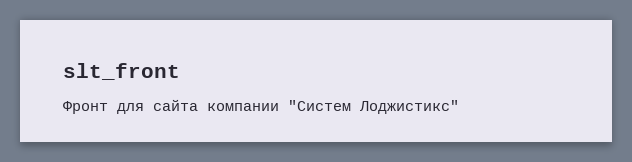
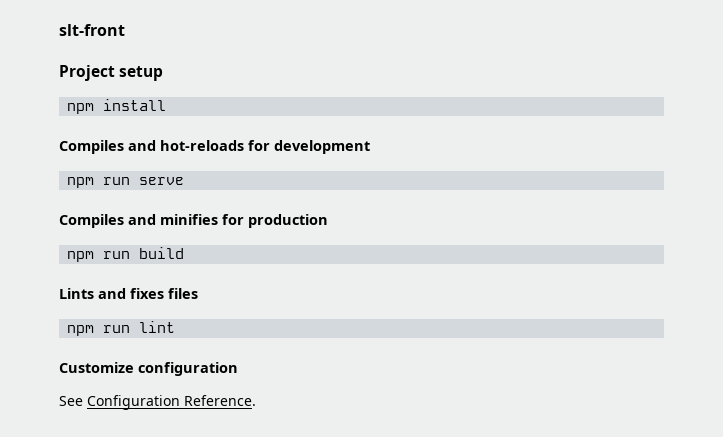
- slt_front
- Фронт для сайта компании "Систем Лоджистикс"
+ slt-front
+ Project setup
+ npm install
+ Compiles and hot-reloads for development
+ npm run serve
+ Compiles and minifies for production
+ npm run build
+ Lints and fixes files
+ npm run lint
+ Customize configuration
+ See Configuration Reference.

